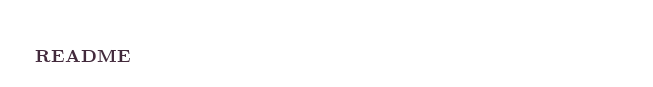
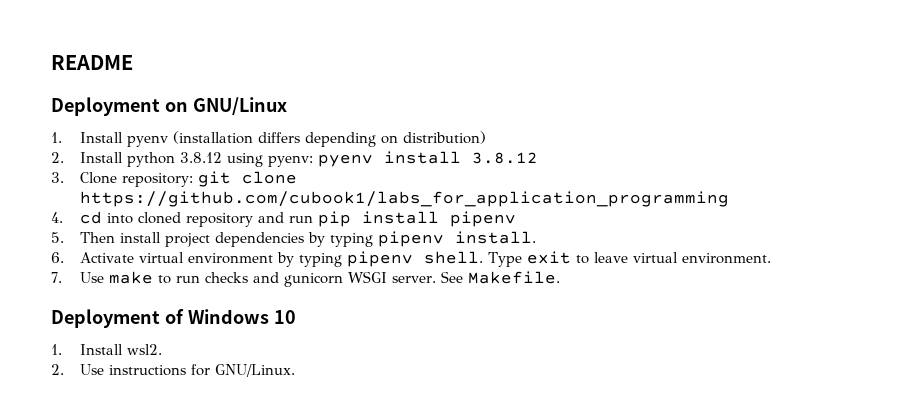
+ Deployment on GNU/Linux
+ 1. Install pyenv (installation differs depending on distribution)
+ 2. Install python 3.8.12 using pyenv: pyenv install 3.8.12
+ 3. Clone repository: git clone https://github.com/cubook1/labs_for_application_programming
+ 4. cd into cloned repository and run pip install pipenv
+ 5. Then install project dependencies by typing pipenv install.
+ 6. Activate virtual environment by typing pipenv shell. Type exit to leave virtual environment.
+ 7. Use make to run checks and gunicorn WSGI server. See Makefile.
+ Deployment of Windows 10
+ 1. Install wsl2.
+ 2. Use instructions for GNU/Linux.

